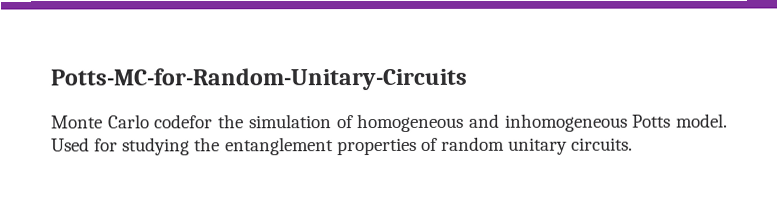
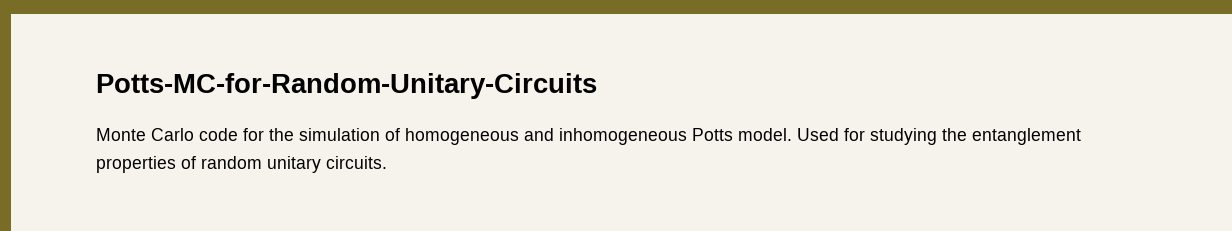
- Monte Carlo codefor the simulation of homogeneous and inhomogeneous Potts model.
+ Monte Carlo code for the simulation of homogeneous and inhomogeneous Potts model.

